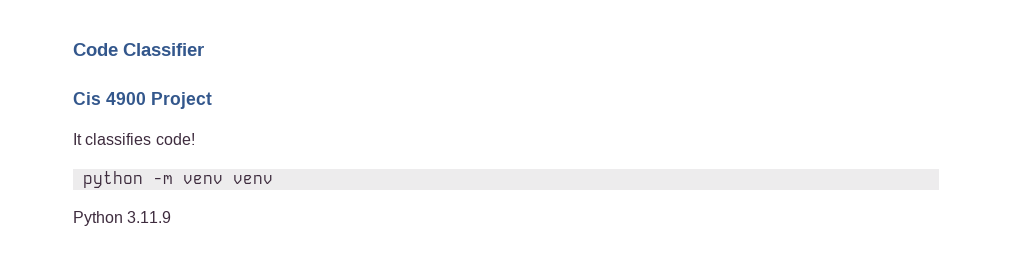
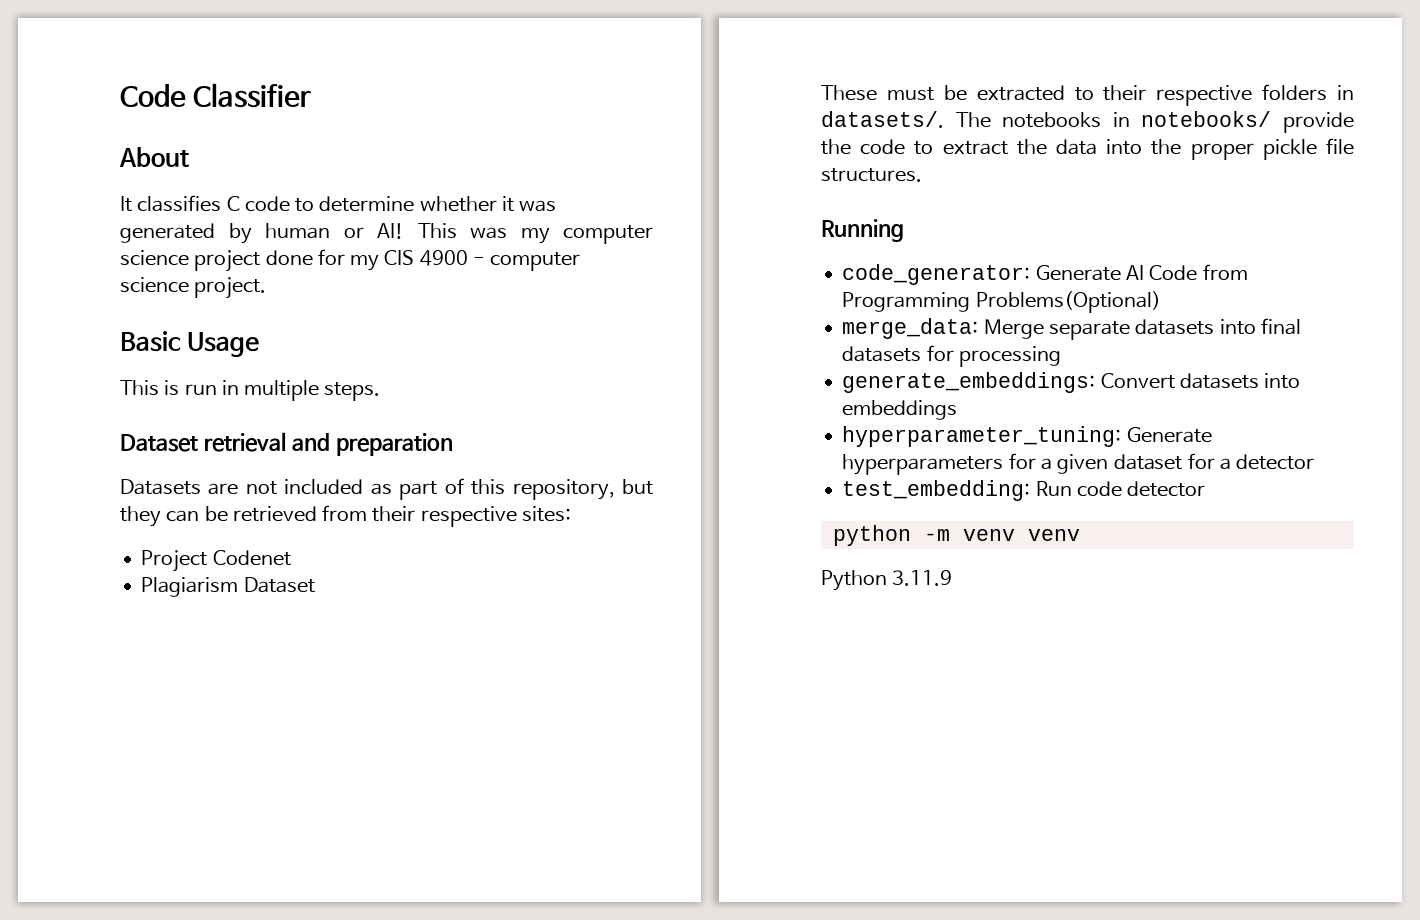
- Cis 4900 Project
+ About
- It classifies code!
+ It classifies C code to determine whether it was generated by human or AI! This was my computer science project done for my CIS 4900 - computer science project.
+ Basic Usage
+ This is run in multiple steps.
+ Dataset retrieval and preparation
+ Datasets are not included as part of this repository, but they can be retrieved from their respective sites:
+ Project Codenet
+ Plagiarism Dataset
+ These must be extracted to their respective folders in datasets/. The notebooks in notebooks/ provide the code to extract the data into the proper pickle file structures.
+ Running
+ code_generator: Generate AI Code from Programming Problems(Optional)
+ merge_data: Merge separate datasets into final datasets for processing
+ generate_embeddings: Convert datasets into embeddings
+ hyperparameter_tuning: Generate hyperparameters for a given dataset for a detector
+ test_embedding: Run code detector

